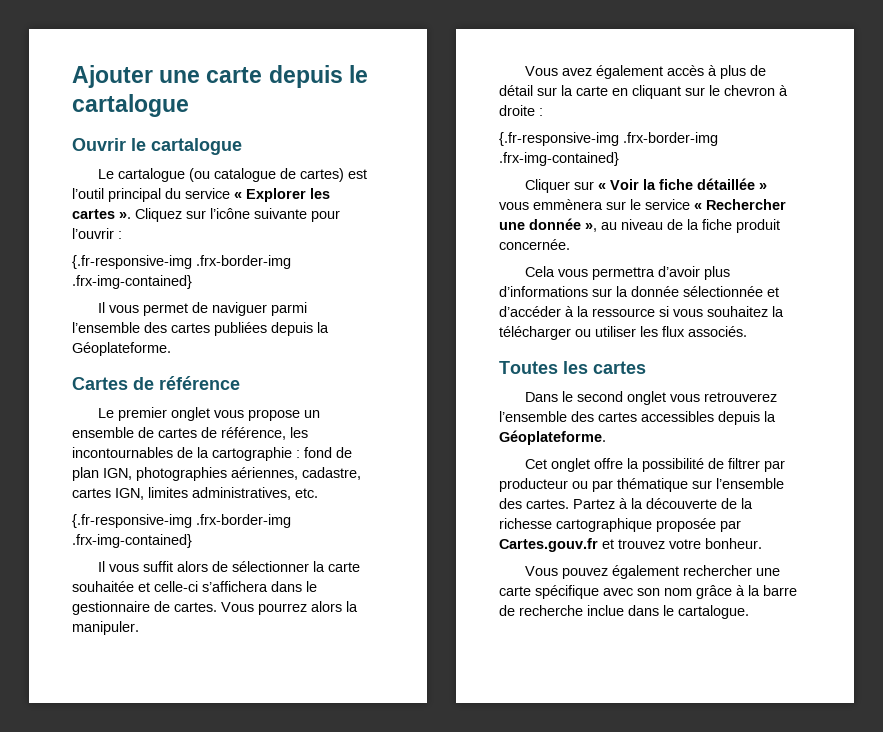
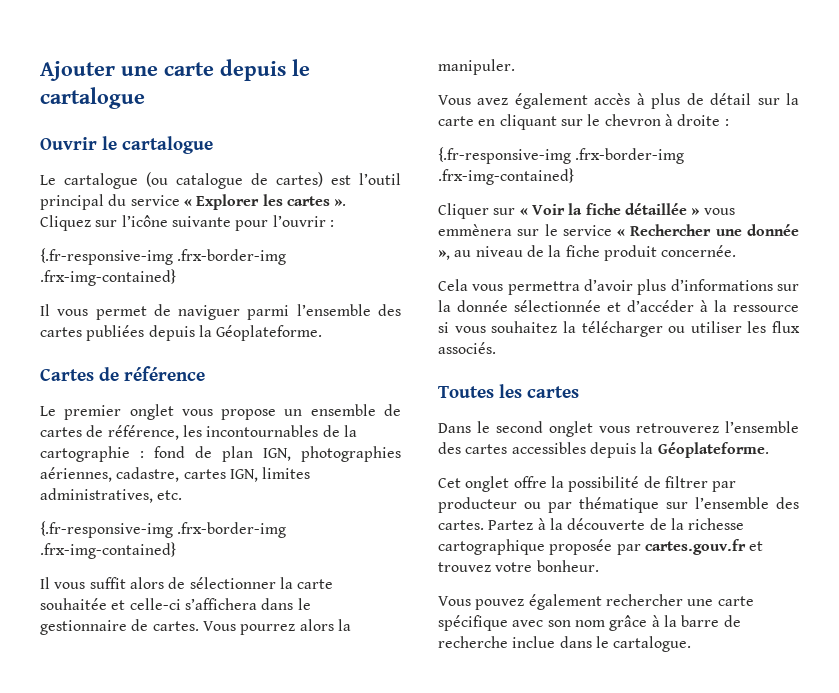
- Partez à la découverte de la richesse cartographique proposée par Cartes.gouv.fr et trouvez votre bonheur.
+ Partez à la découverte de la richesse cartographique proposée par cartes.gouv.fr et trouvez votre bonheur.

